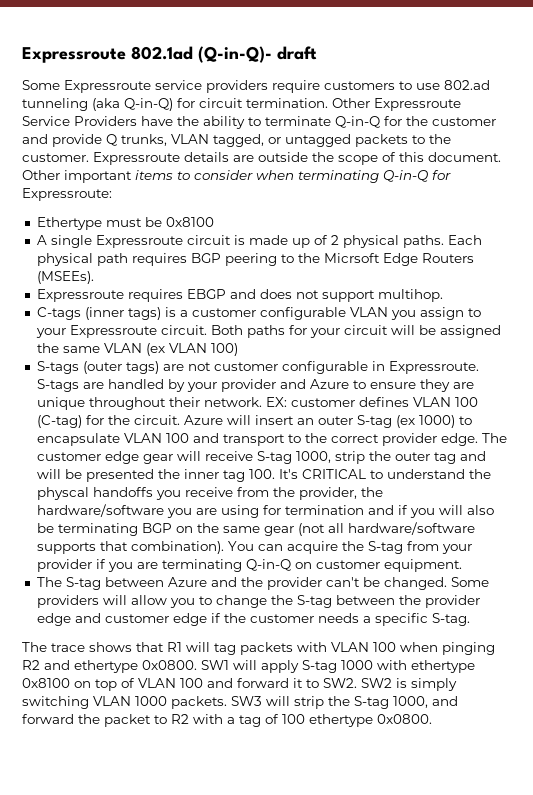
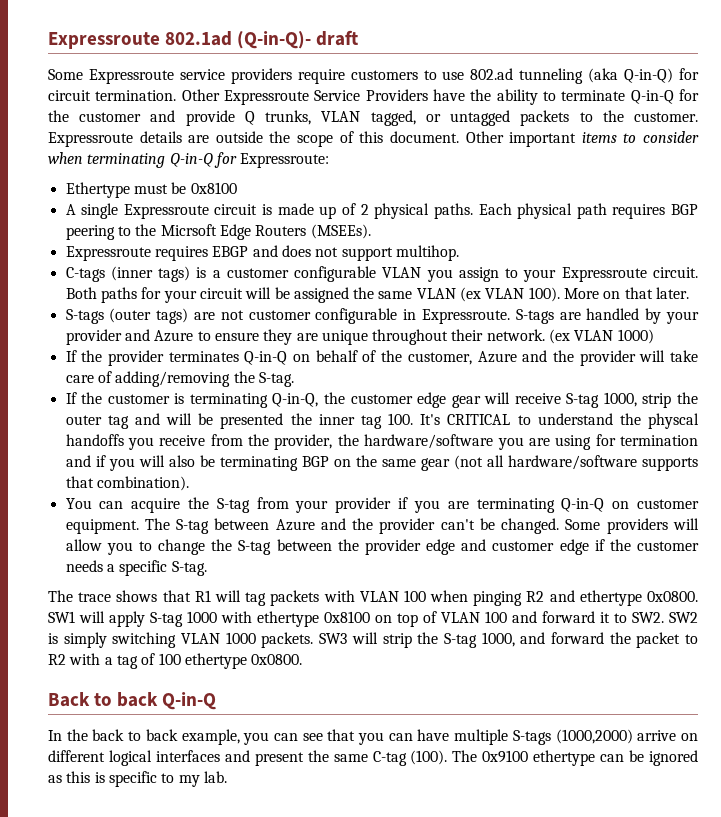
- Both paths for your circuit will be assigned the same VLAN (ex VLAN 100)
+ Both paths for your circuit will be assigned the same VLAN (ex VLAN 100). More on that later.
- EX: customer defines VLAN 100 (C-tag) for the circuit. Azure will insert an outer S-tag (ex 1000) to encapsulate VLAN 100 and transport to the correct provider edge. The customer edge gear will receive S-tag 1000, strip the outer tag and will be presented the inner tag 100. It's CRITICAL to understand the physcal handoffs you receive from the provider, the hardware/software you are using for termination and if you will also be terminating BGP on the same gear (not all hardware/software supports that combination). You can acquire the S-tag from your provider if you are terminating Q-in-Q on customer equipment.
- The S-tag between Azure and the provider can't be changed.
+ (ex VLAN 1000)
+ If the provider terminates Q-in-Q on behalf of the customer, Azure and the provider will take care of adding/removing the S-tag.
+ If the customer is terminating Q-in-Q, the customer edge gear will receive S-tag 1000, strip the outer tag and will be presented the inner tag 100. It's CRITICAL to understand the physcal handoffs you receive from the provider, the hardware/software you are using for termination and if you will also be terminating BGP on the same gear (not all hardware/software supports that combination).
+ You can acquire the S-tag from your provider if you are terminating Q-in-Q on customer equipment. The S-tag between Azure and the provider can't be changed.
+ Back to back Q-in-Q
+ In the back to back example, you can see that you can have multiple S-tags (1000,2000) arrive on different logical interfaces and present the same C-tag (100). The 0x9100 ethertype can be ignored as this is specific to my lab.

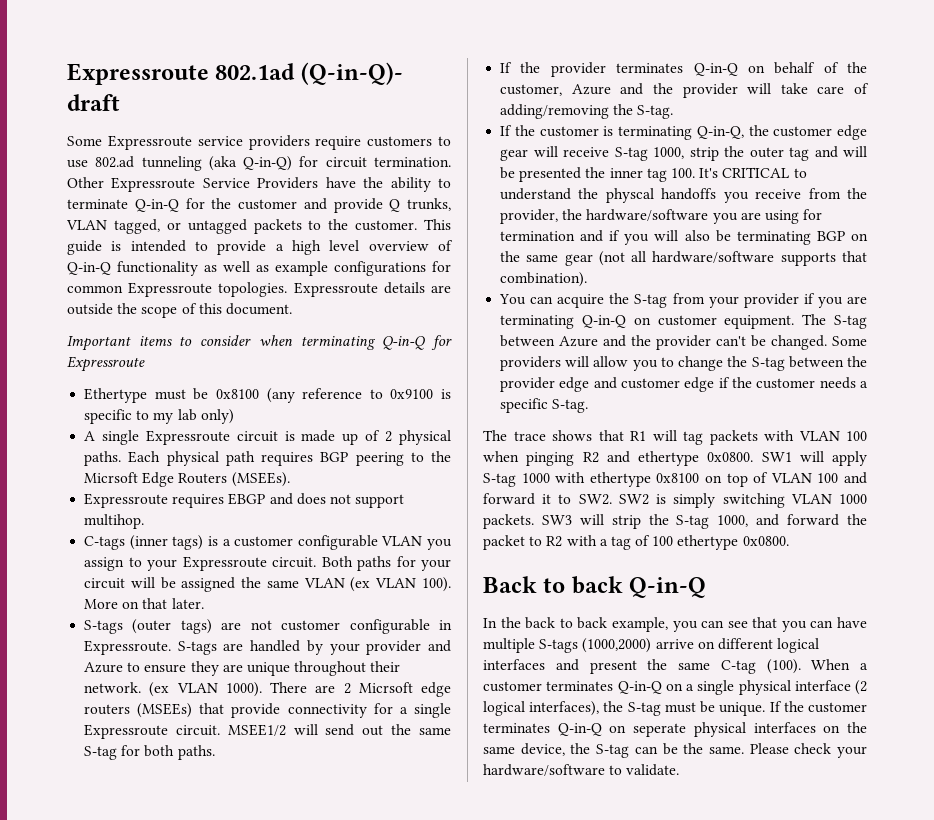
+ This guide is intended to provide a high level overview of Q-in-Q functionality as well as example configurations for common Expressroute topologies.
- Expressroute details are outside the scope of this document. Other important items to consider when terminating Q-in-Q for Expressroute:
+ Expressroute details are outside the scope of this document.
+ Important items to consider when terminating Q-in-Q for Expressroute
- Ethertype must be 0x8100
+ Ethertype must be 0x8100 (any reference to 0x9100 is specific to my lab only)
- (ex VLAN 1000)
+ (ex VLAN 1000). There are 2 Micrsoft edge routers (MSEEs) that provide connectivity for a single Expressroute circuit. MSEE1/2 will send out the same S-tag for both paths.
- The 0x9100 ethertype can be ignored as this is specific to my lab.
+ When a customer terminates Q-in-Q on a single physical interface (2 logical interfaces), the S-tag must be unique. If the customer terminates Q-in-Q on seperate physical interfaces on the same device, the S-tag can be the same. Please check your hardware/software to validate.

